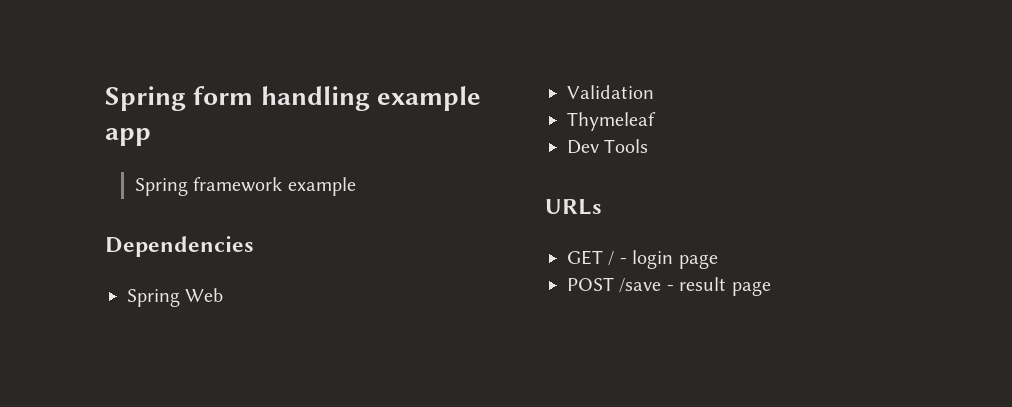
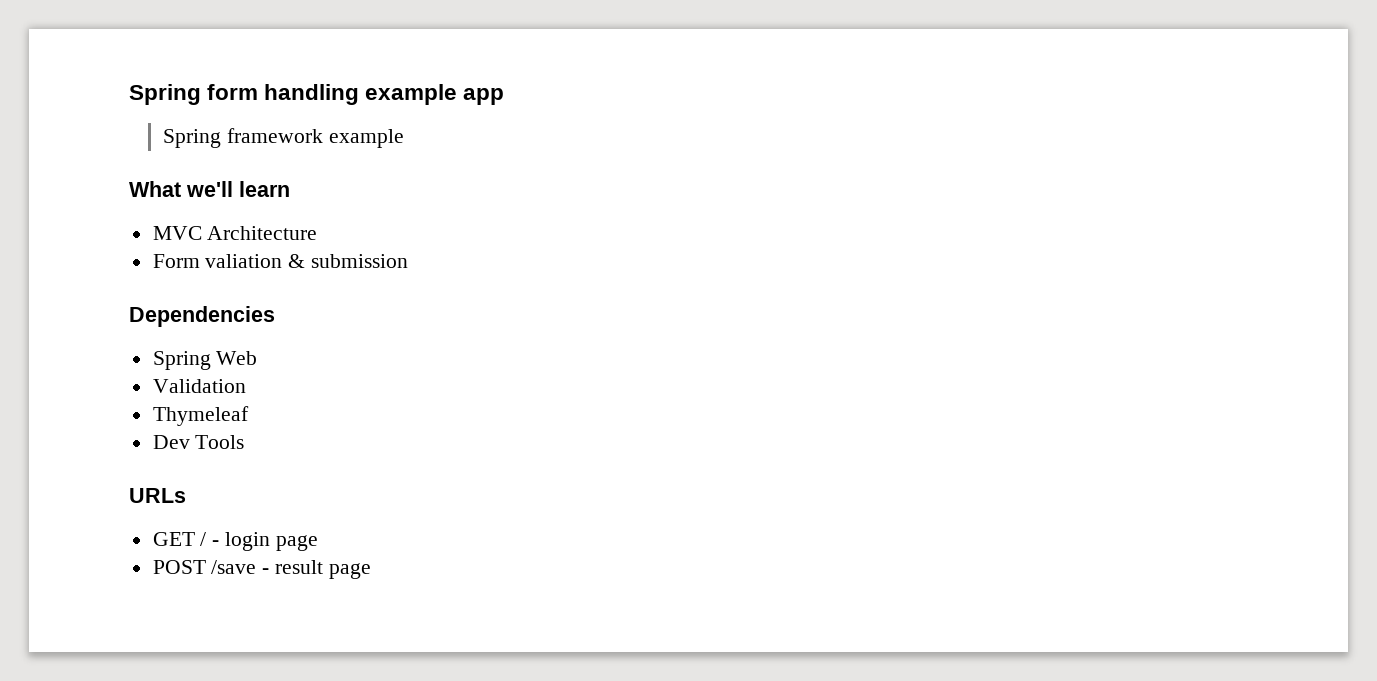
+ What we'll learn
+ MVC Architecture
+ Form valiation & submission

